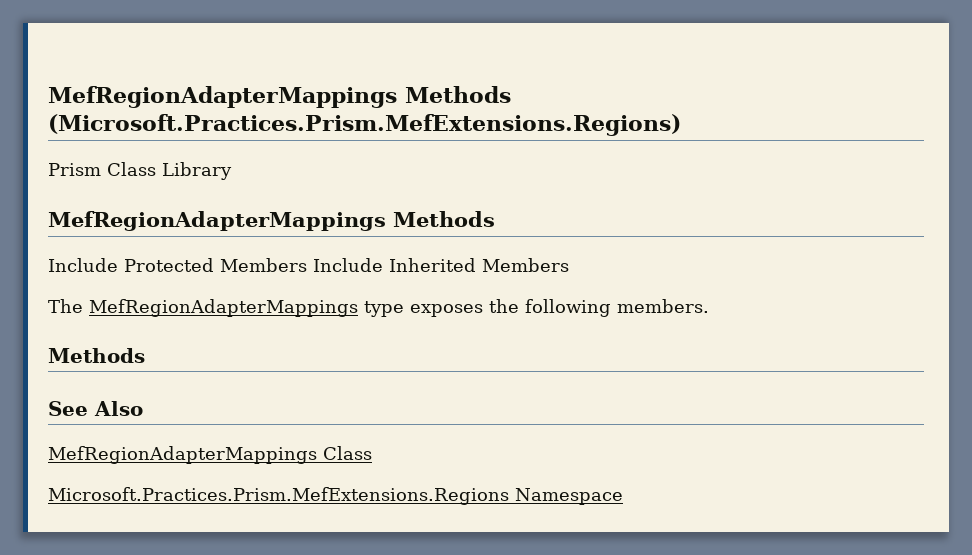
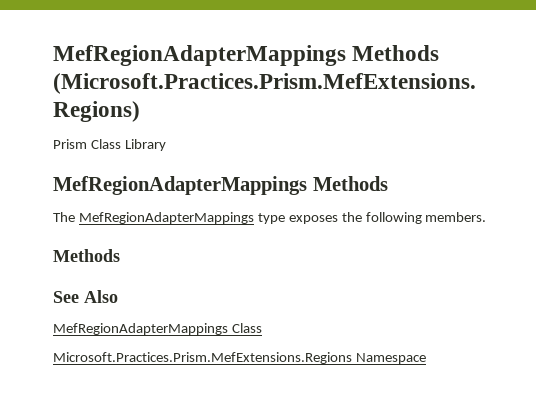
- Include Protected Members Include Inherited Members

